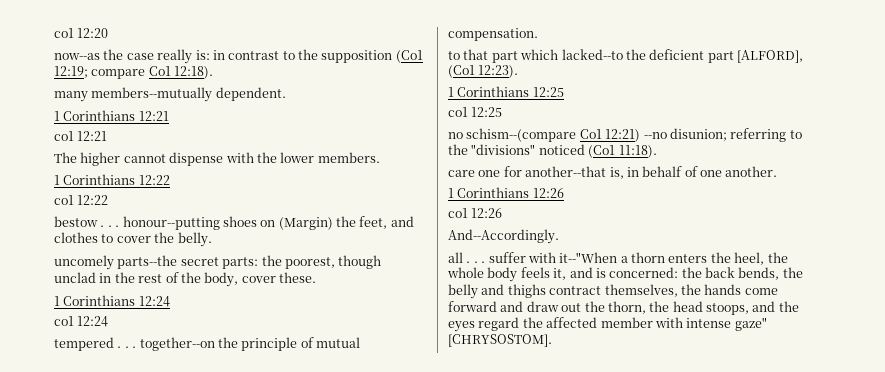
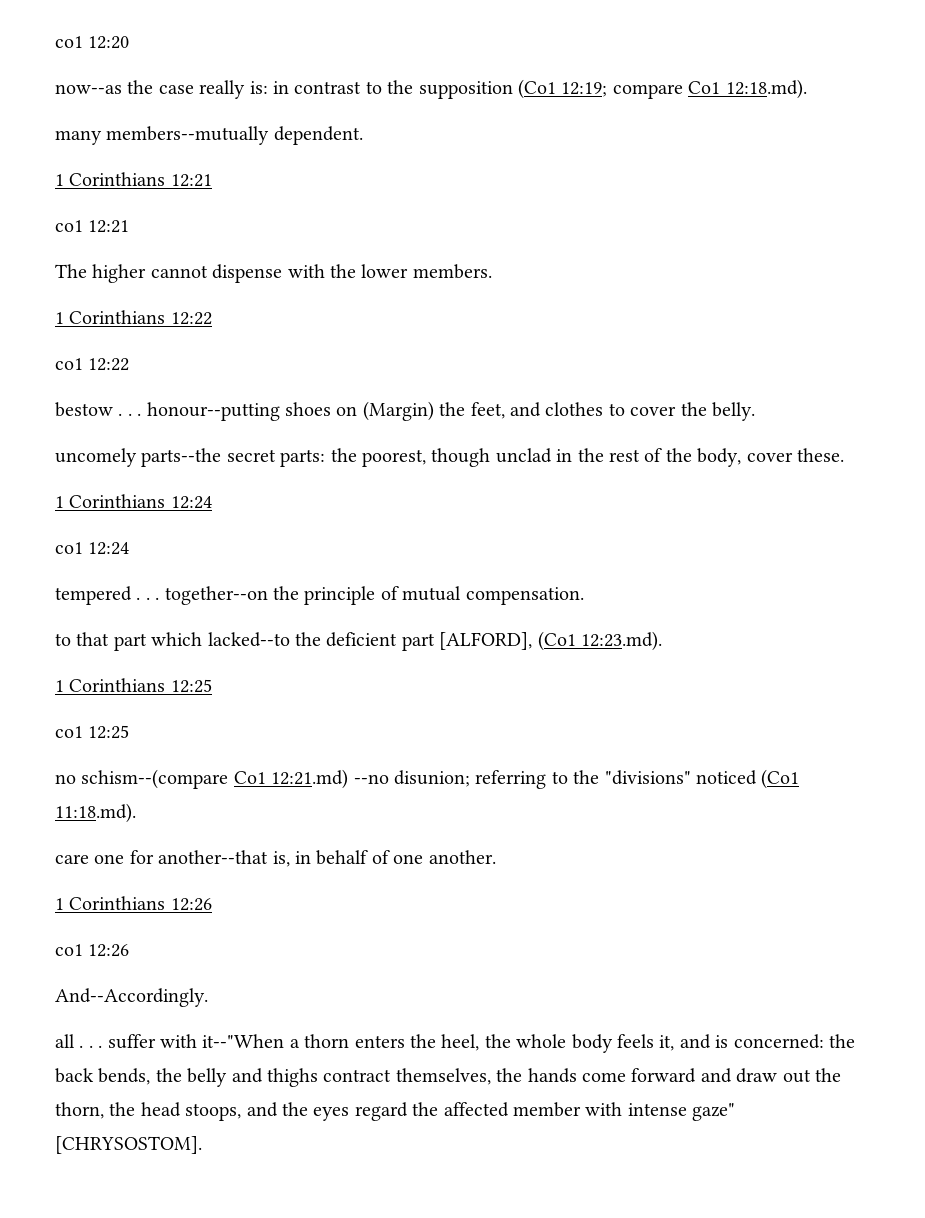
- now--as the case really is: in contrast to the supposition (Co1 12:19; compare Co1 12:18).
+ now--as the case really is: in contrast to the supposition (Co1 12:19; compare Co1 12:18.md).
- to that part which lacked--to the deficient part [ALFORD], (Co1 12:23).
+ to that part which lacked--to the deficient part [ALFORD], (Co1 12:23.md).
- no schism--(compare Co1 12:21) --no disunion; referring to the "divisions" noticed (Co1 11:18).
+ no schism--(compare Co1 12:21.md) --no disunion; referring to the "divisions" noticed (Co1 11:18.md).

